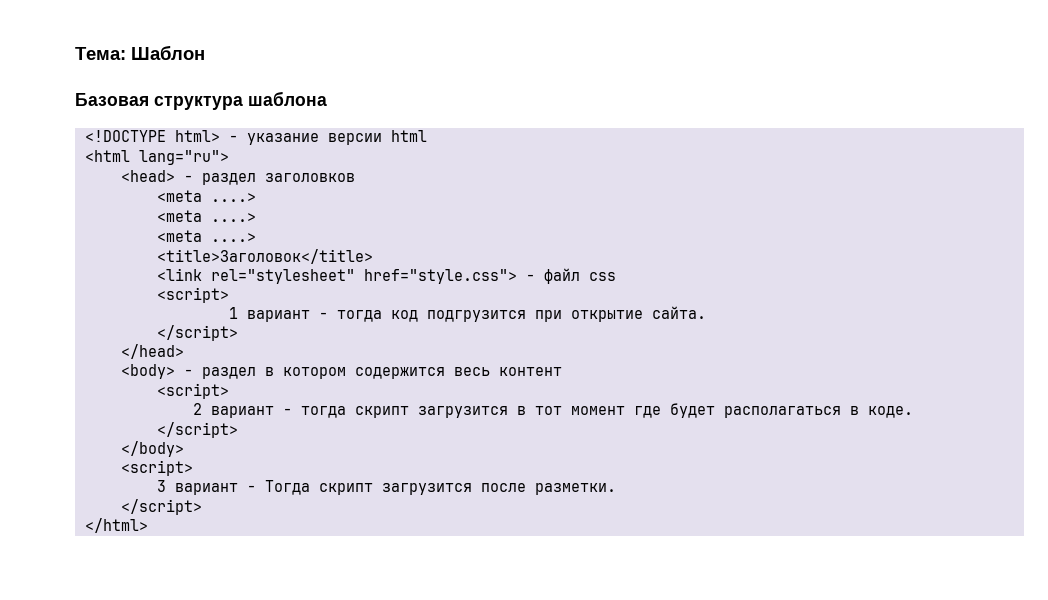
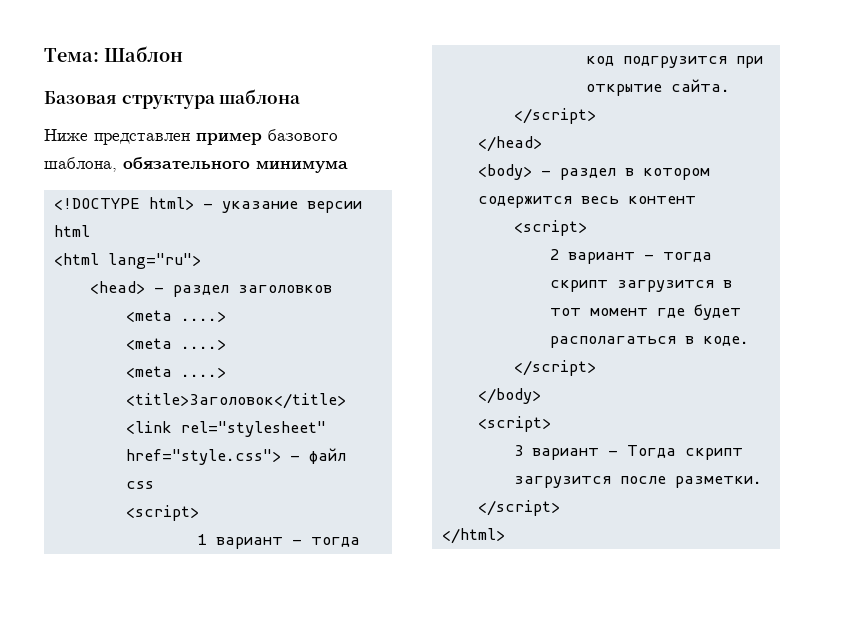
+ Ниже представлен пример базового шаблона, обязательного минимума

